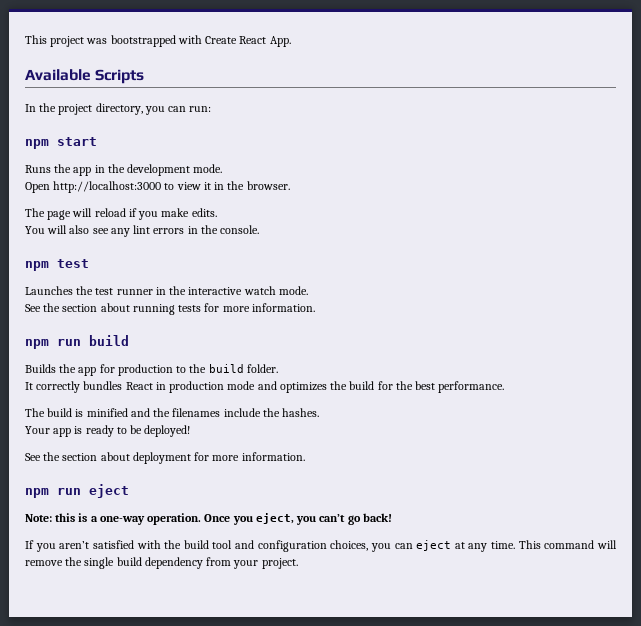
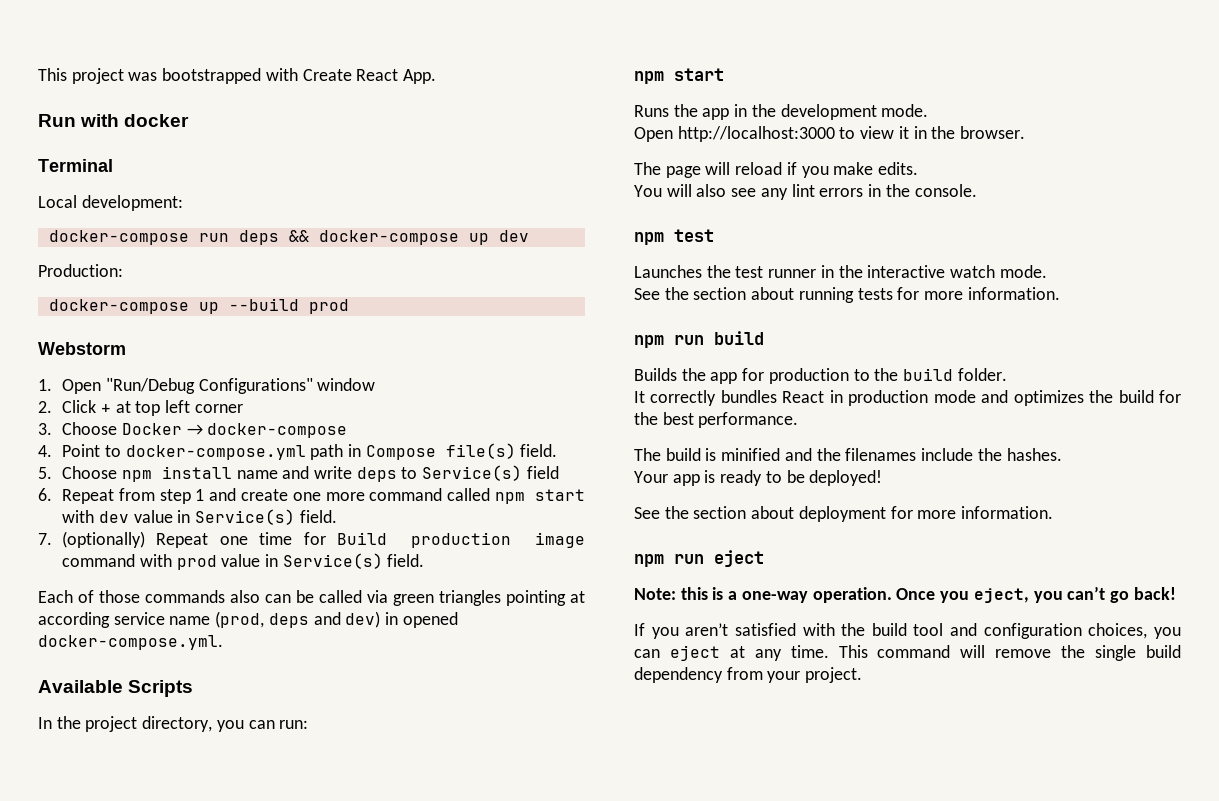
+ Run with docker
+ Terminal
+ Local development:
+ docker-compose run deps && docker-compose up dev
+ Production:
+ docker-compose up --build prod
+ Webstorm
+ 1. Open "Run/Debug Configurations" window
+ 2. Click + at top left corner
+ 3. Choose Docker → docker-compose
+ 4. Point to docker-compose.yml path in Compose file(s) field.
+ 5. Choose npm install name and write deps to Service(s) field
+ 6. Repeat from step 1 and create one more command called npm start with dev value in Service(s) field.
+ 7. (optionally) Repeat one time for Build production image command with prod value in Service(s) field.
+ Each of those commands also can be called via green triangles pointing at according service name (prod, deps and dev) in opened docker-compose.yml.

